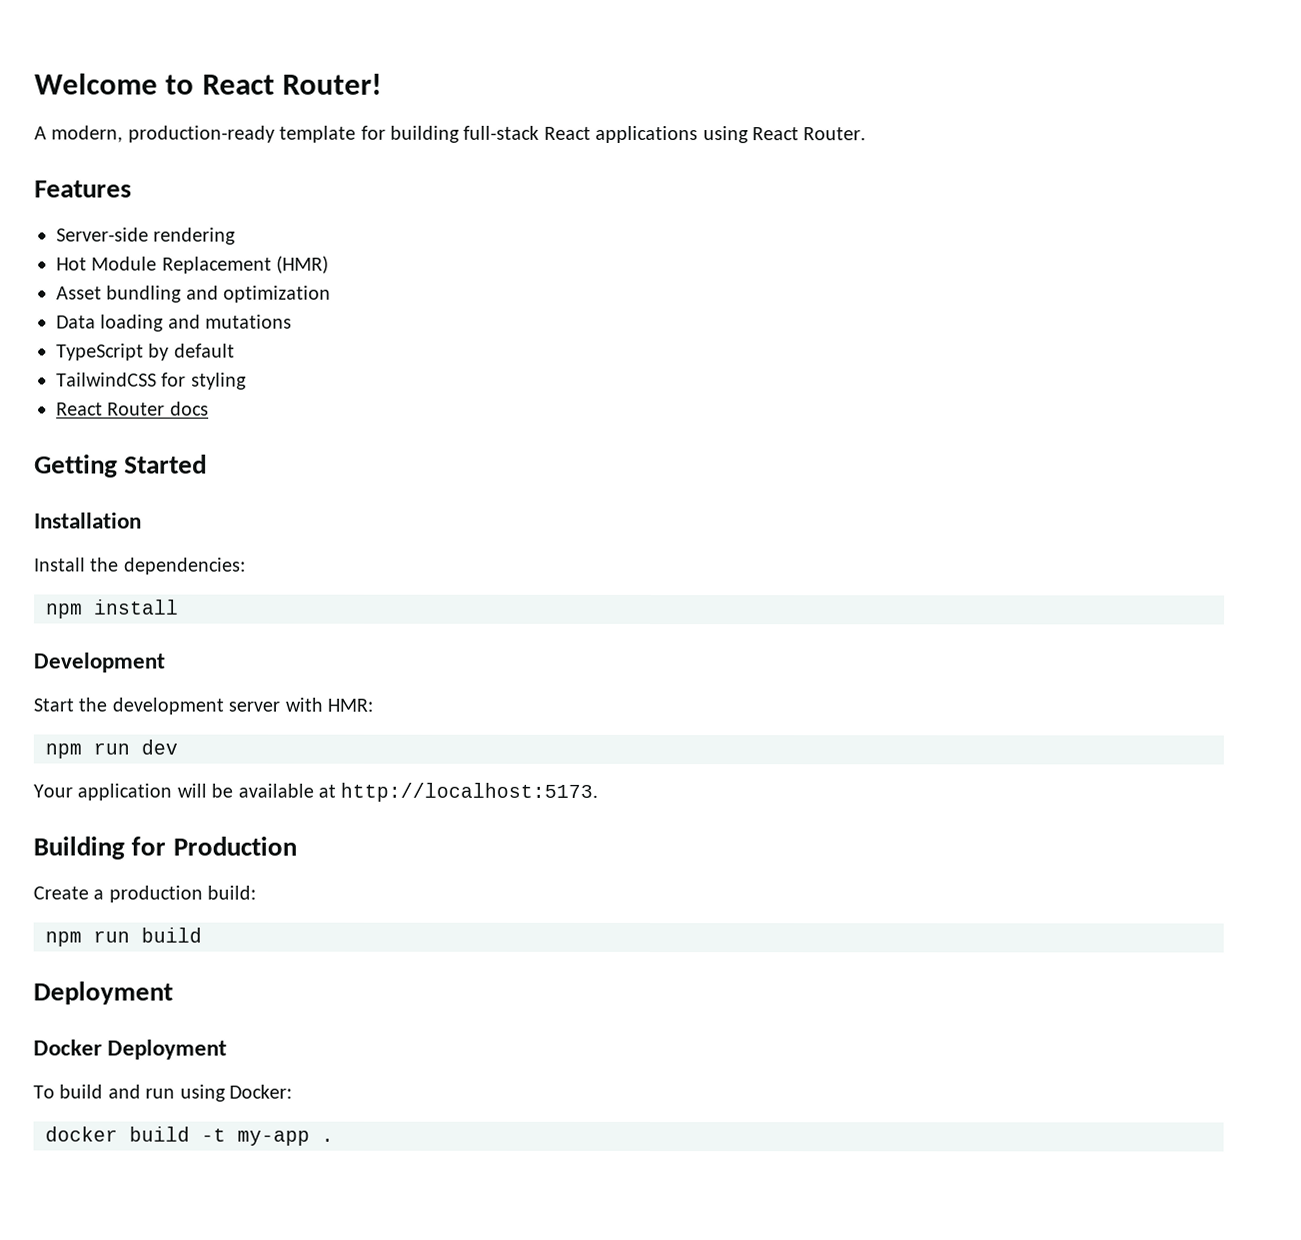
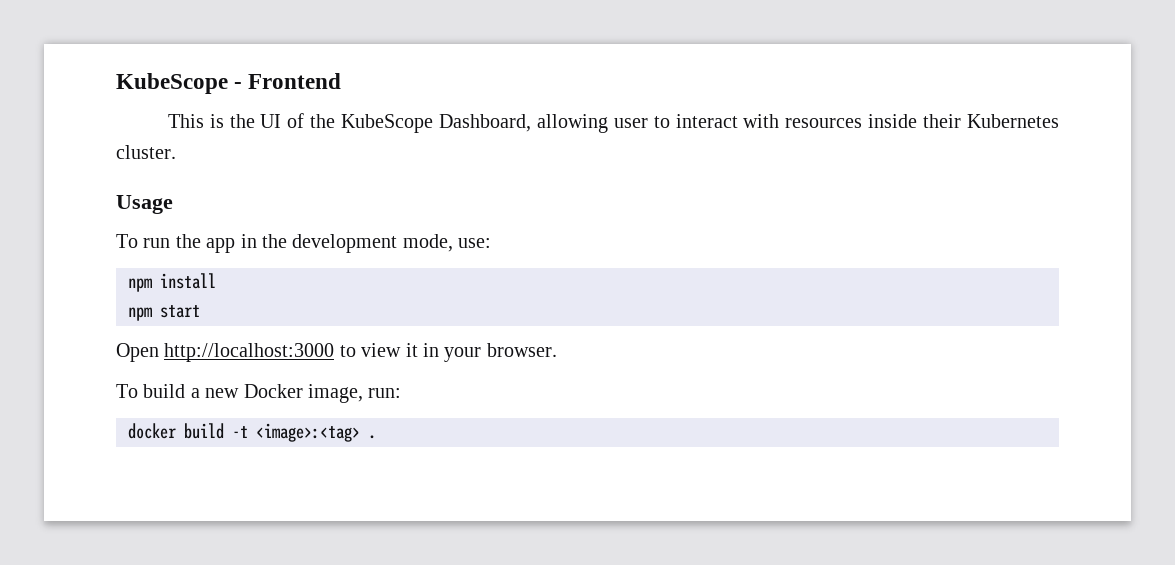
- Welcome to React Router!
- A modern, production-ready template for building full-stack React applications using React Router.
- Features
- Server-side rendering
- Hot Module Replacement (HMR)
- Asset bundling and optimization
- Data loading and mutations
- TypeScript by default
- TailwindCSS for styling
- React Router docs
- Getting Started
- Installation
- Install the dependencies:
+ KubeScope - Frontend
+ This is the UI of the KubeScope Dashboard, allowing user to interact with resources inside their Kubernetes cluster.
+ Usage
+ To run the app in the development mode, use:
  npm install
- Development
- Start the development server with HMR:
- npm run dev
- Your application will be available at http://localhost:5173.
- Building for Production
- Create a production build:
- npm run build
- Deployment
- Docker Deployment
- To build and run using Docker:
+ npm start
+ Open http://localhost:3000 to view it in your browser.
+ To build a new Docker image, run:
- docker build -t my-app .
+ docker build -t <image>:<tag> .

